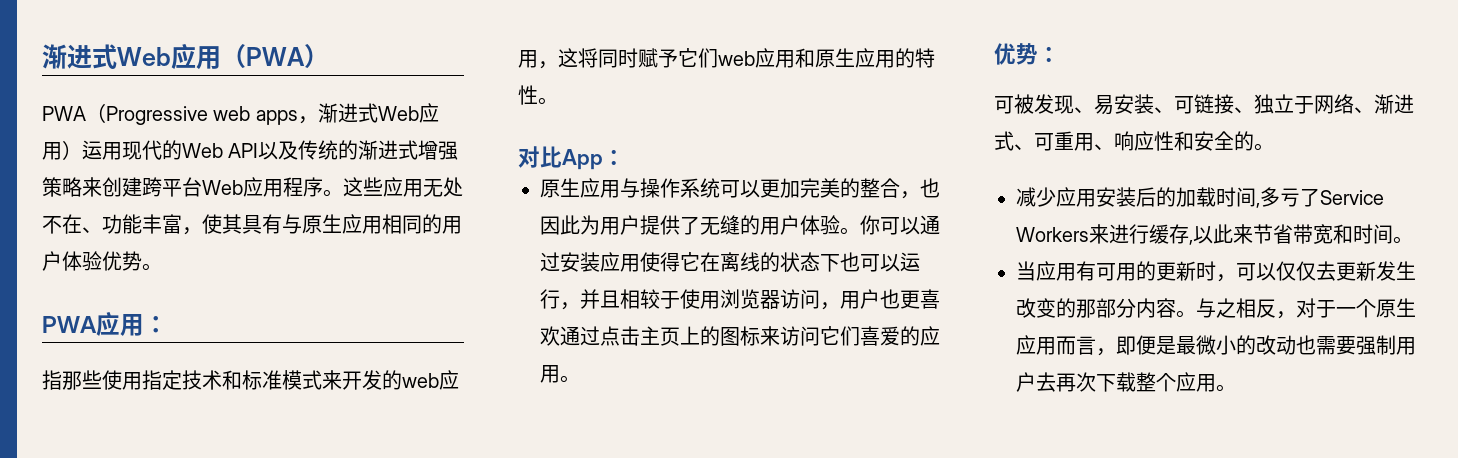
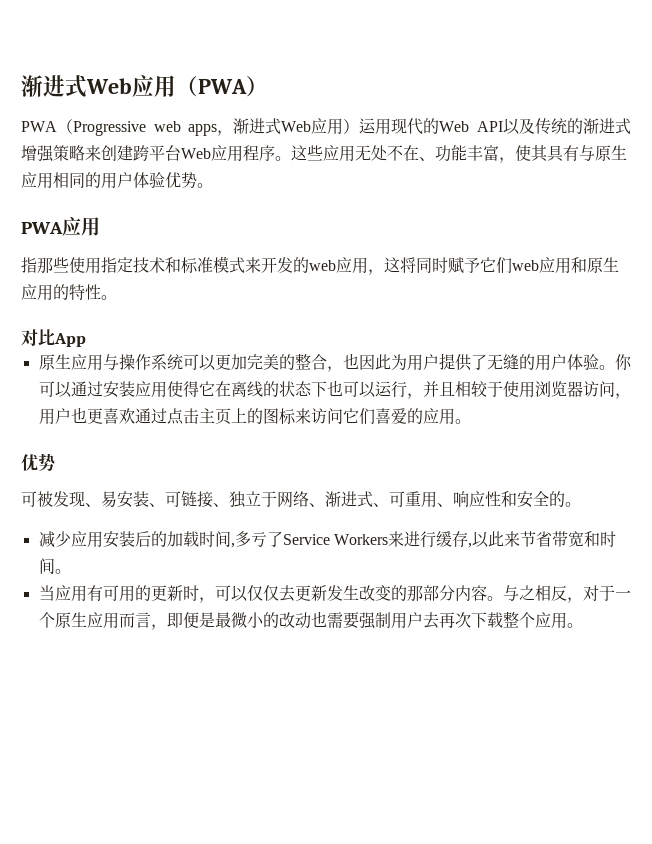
- PWA应用：
+ PWA应用
- 对比App：
+ 对比App
  你可以通过安装应用使得它在离线的状态下也可以运行，并且相较于使用浏览器访问，用户也更喜欢通过点击主页上的图标来访问它们喜爱的应用。
- 优势：
+ 优势

